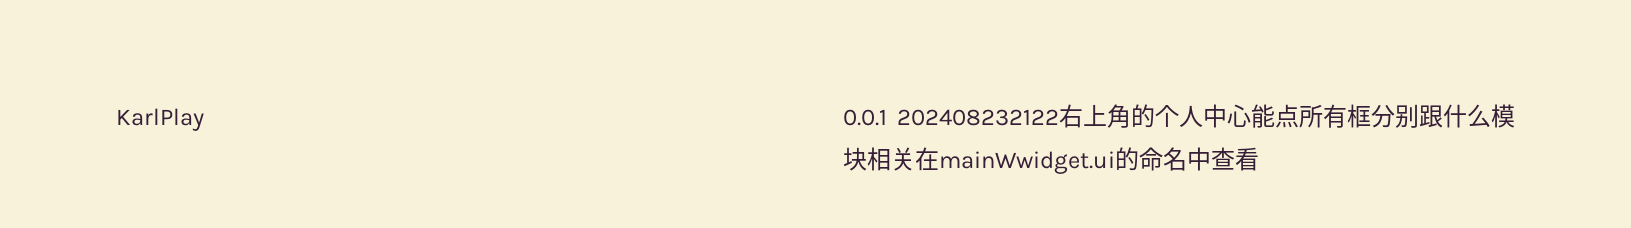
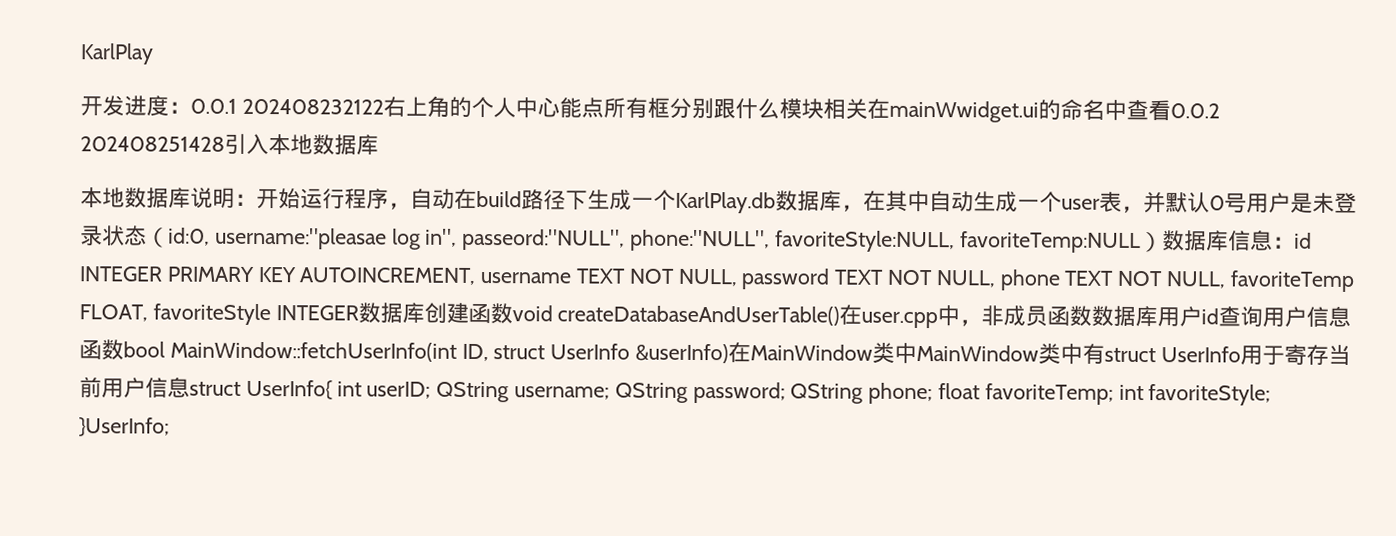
- 0.0.1 202408232122右上角的个人中心能点所有框分别跟什么模块相关在mainWwidget.ui的命名中查看
+ 开发进度：0.0.1 202408232122右上角的个人中心能点所有框分别跟什么模块相关在mainWwidget.ui的命名中查看0.0.2 202408251428引入本地数据库
+ 本地数据库说明：开始运行程序，自动在build路径下生成一个KarlPlay.db数据库，在其中自动生成一个user表，并默认0号用户是未登录状态（id:0, username:"pleasae log in", passeord:"NULL", phone:"NULL", favoriteStyle:NULL, favoriteTemp:NULL）数据库信息：id INTEGER PRIMARY KEY AUTOINCREMENT, username TEXT NOT NULL, password TEXT NOT NULL, phone TEXT NOT NULL, favoriteTemp FLOAT, favoriteStyle INTEGER数据库创建函数void createDatabaseAndUserTable()在user.cpp中，非成员函数数据库用户id查询用户信息函数bool MainWindow::fetchUserInfo(int ID, struct UserInfo &userInfo)在MainWindow类中MainWindow类中有struct UserInfo用于寄存当前用户信息struct UserInfo{ int userID; QString username; QString password; QString phone; float favoriteTemp; int favoriteStyle; }UserInfo;

